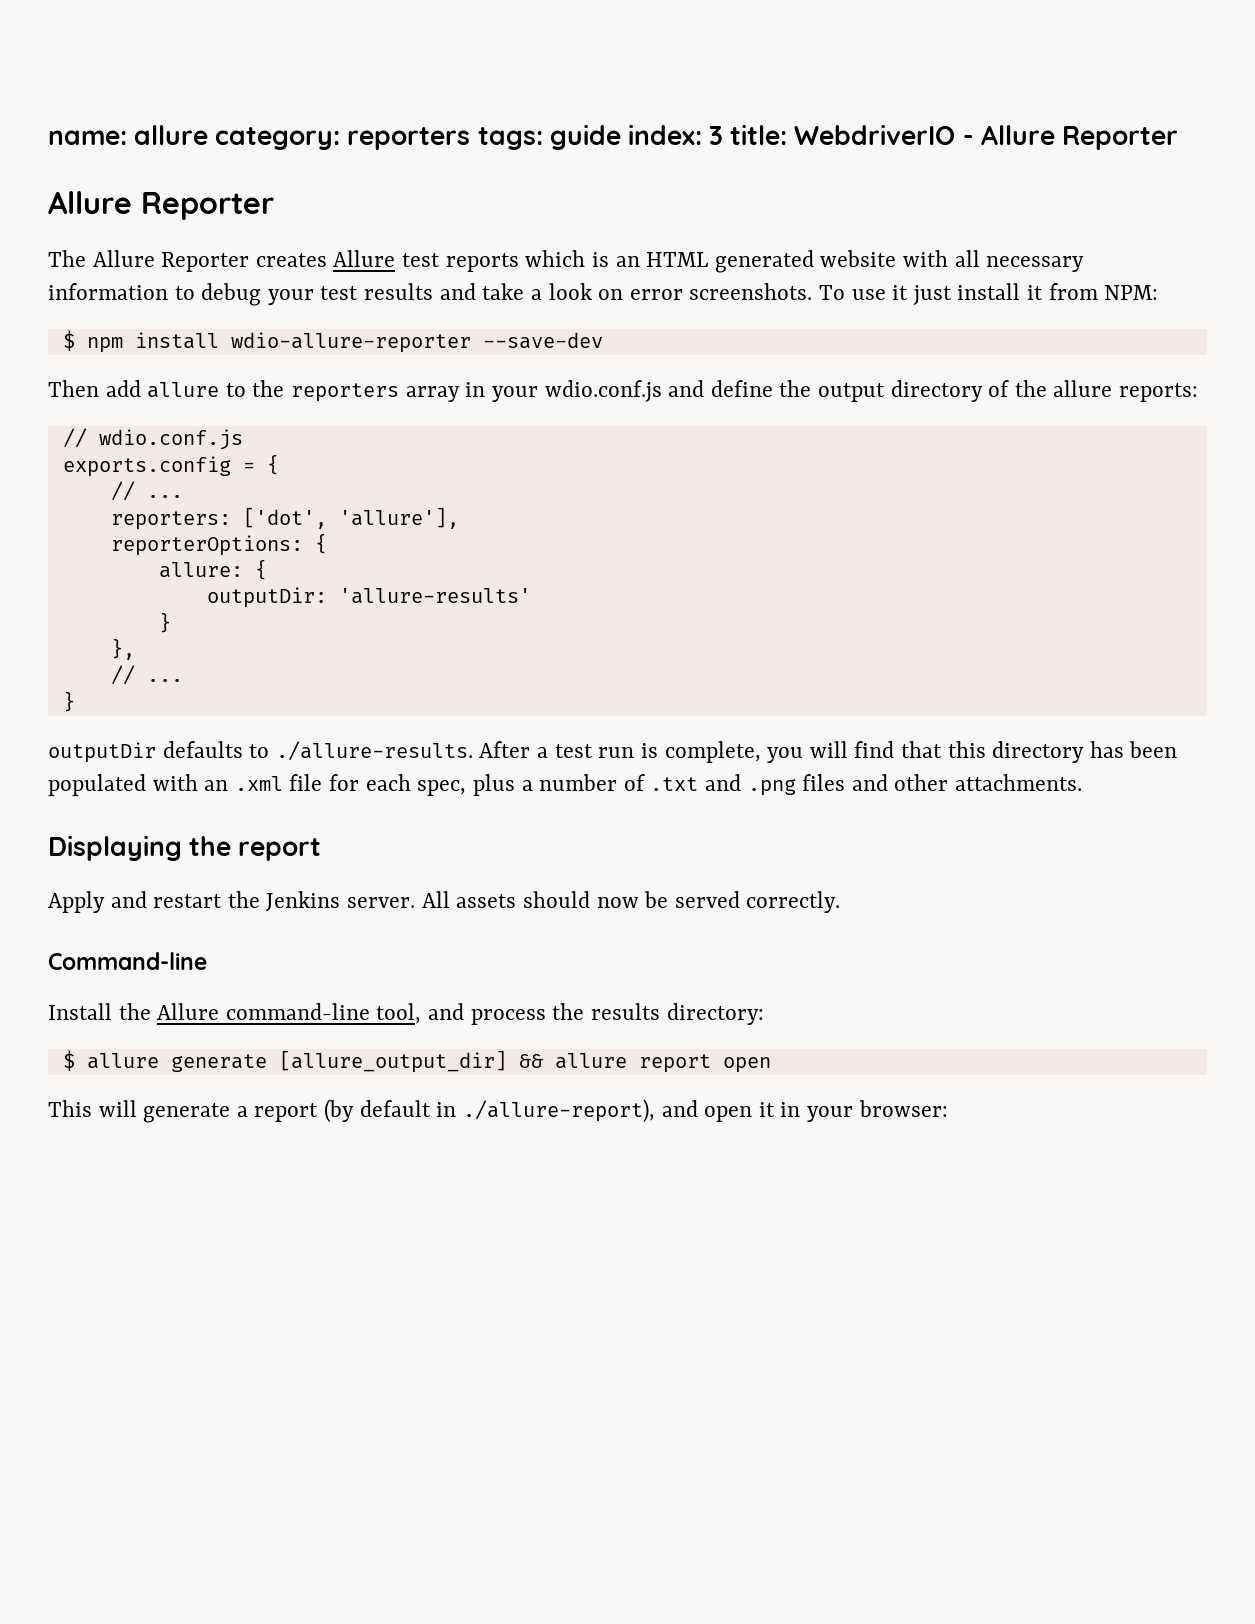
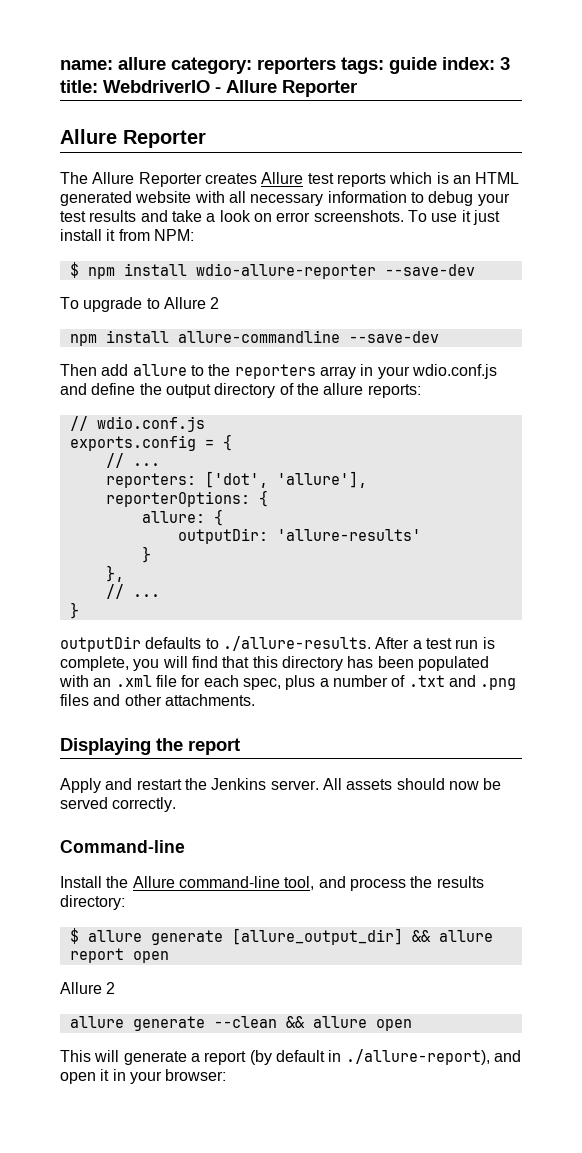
+ To upgrade to Allure 2
+ npm install allure-commandline --save-dev
  $ allure generate [allure_output_dir] && allure report open
+ Allure 2
+ allure generate --clean && allure open

